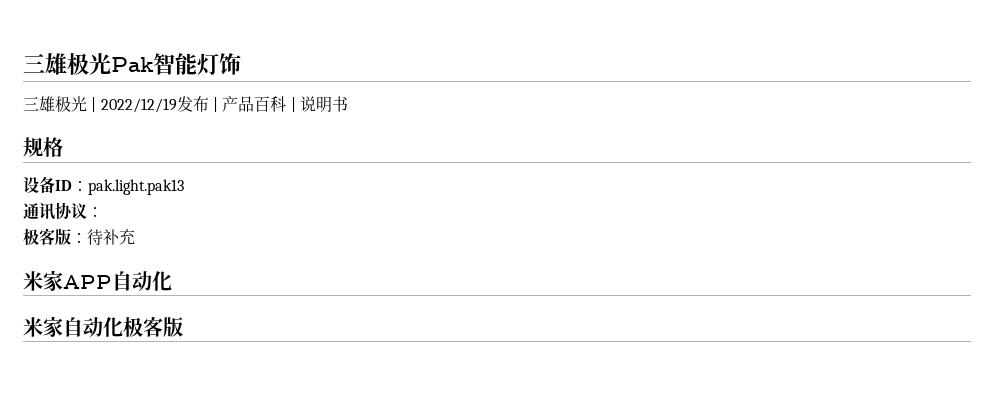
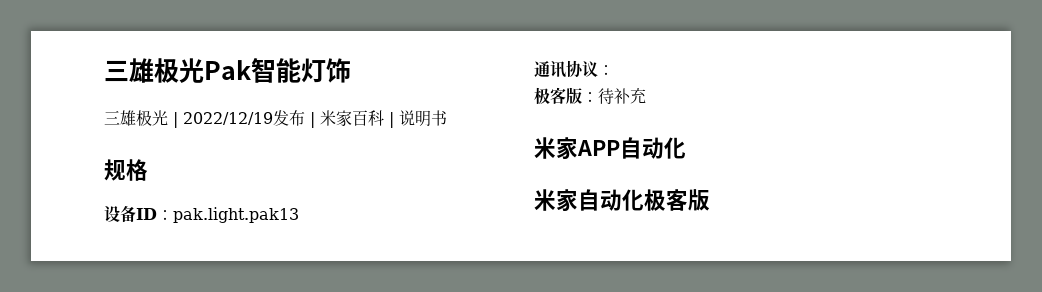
- 三雄极光 | 2022/12/19发布 | 产品百科 | 说明书
+ 三雄极光 | 2022/12/19发布 | 米家百科 | 说明书

